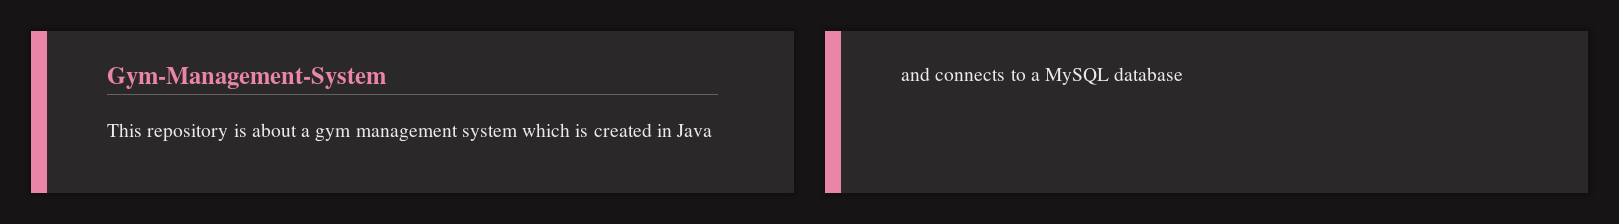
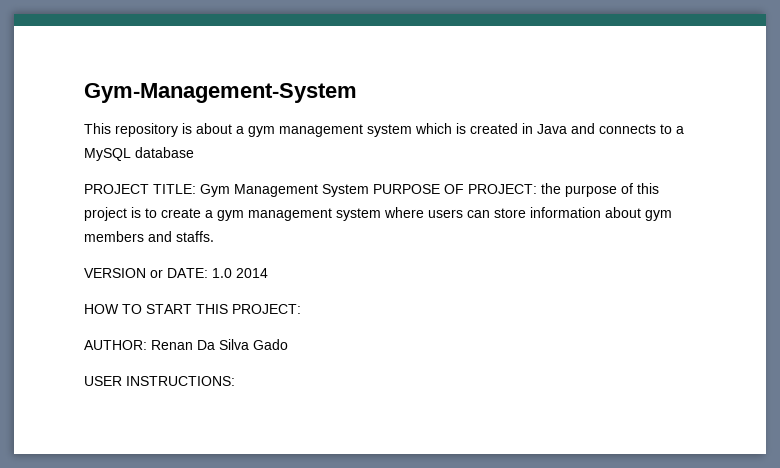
+ PROJECT TITLE: Gym Management System PURPOSE OF PROJECT: the purpose of this project is to create a gym management system where users can store information about gym members and staffs.
+ VERSION or DATE: 1.0 2014
+ HOW TO START THIS PROJECT:
+ AUTHOR: Renan Da Silva Gado
+ USER INSTRUCTIONS:

